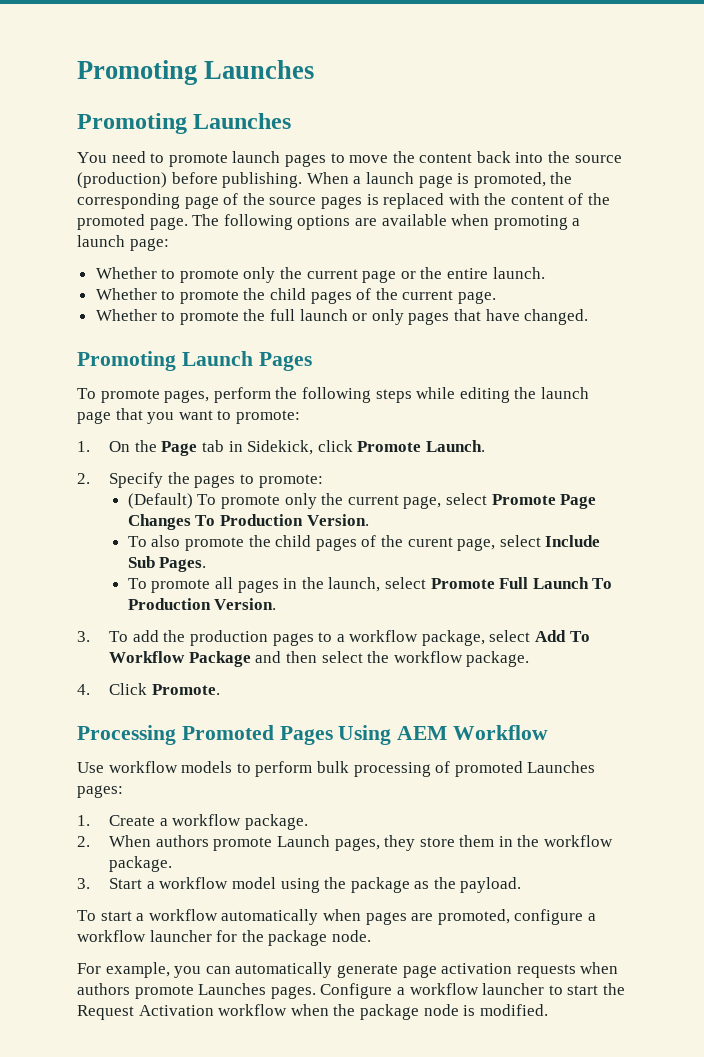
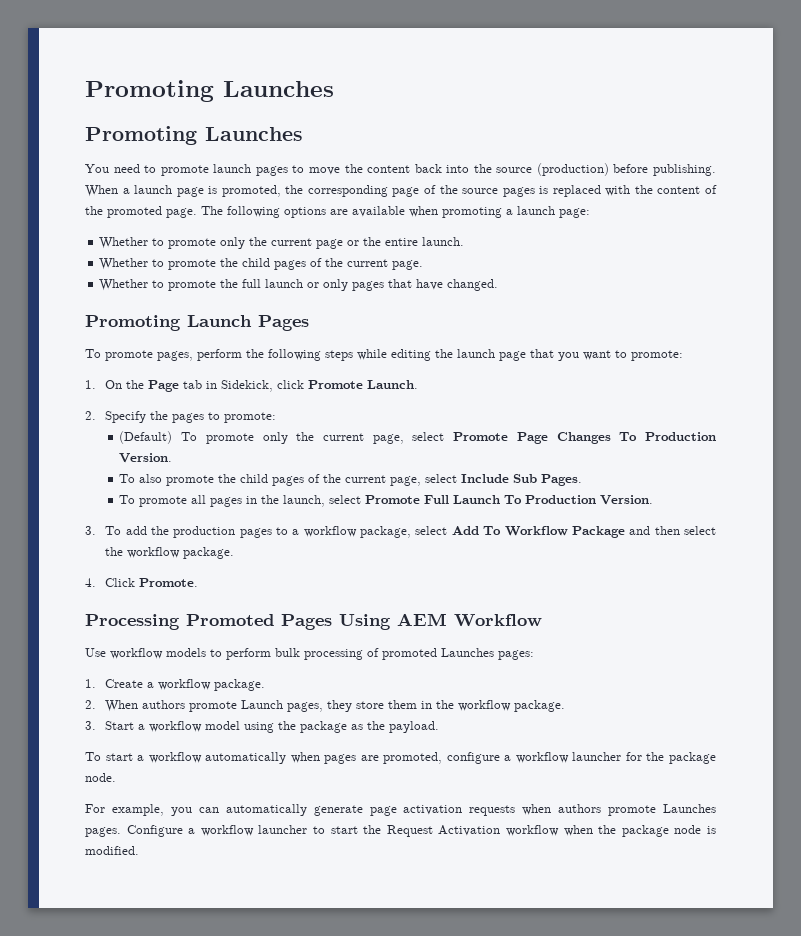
- To also promote the child pages of the curent page, select Include Sub Pages.
+ To also promote the child pages of the current page, select Include Sub Pages.

